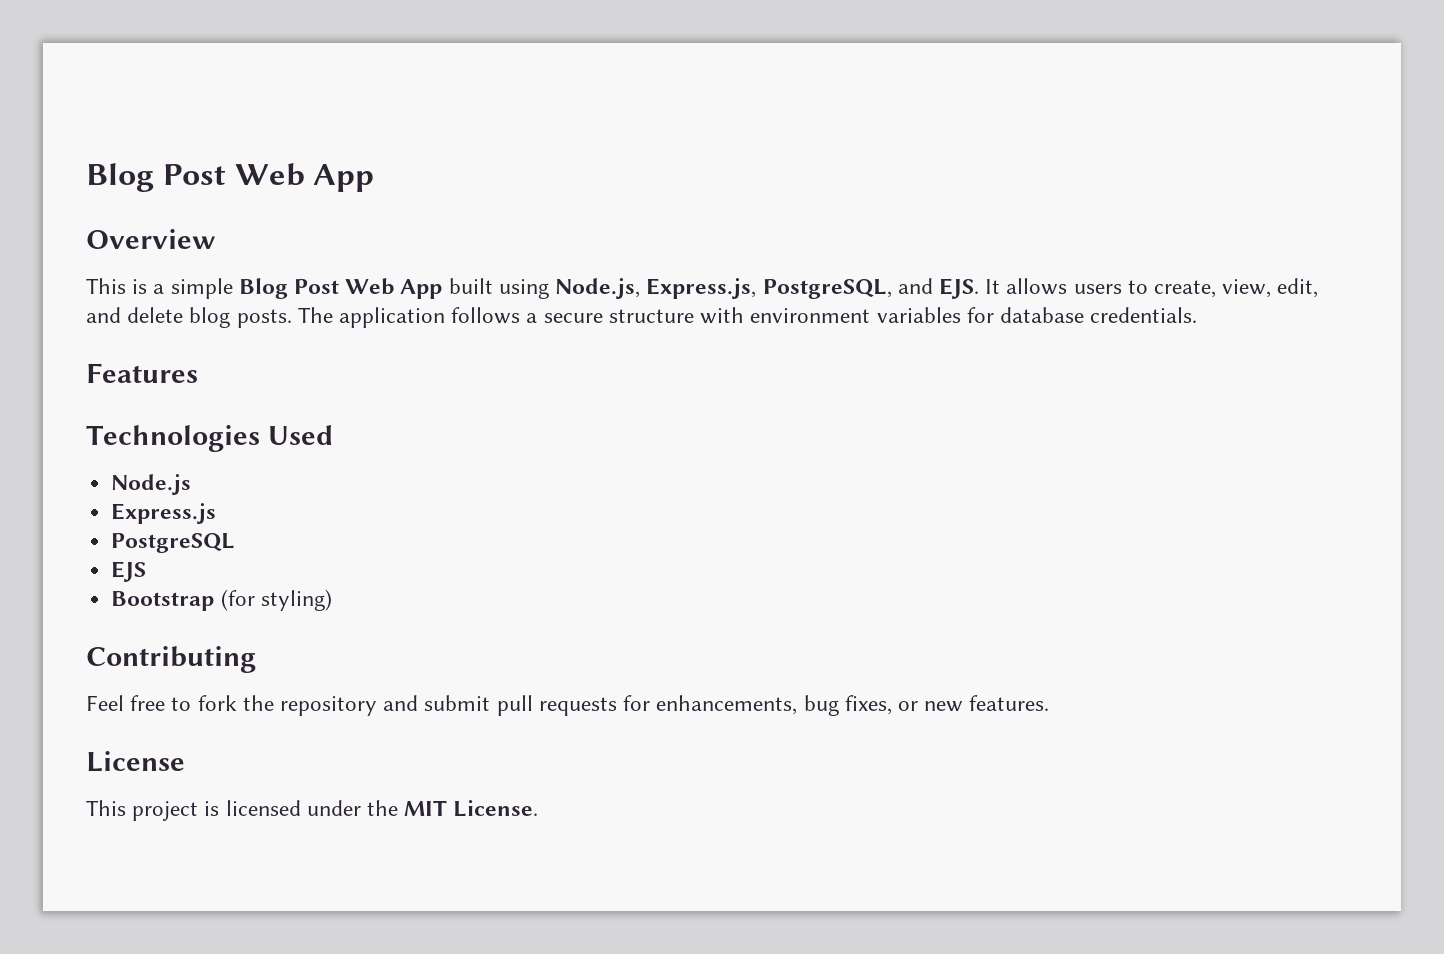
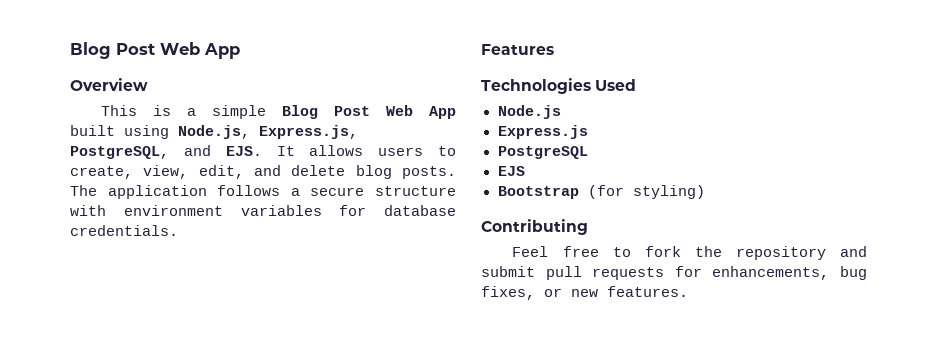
- License
- This project is licensed under the MIT License.

